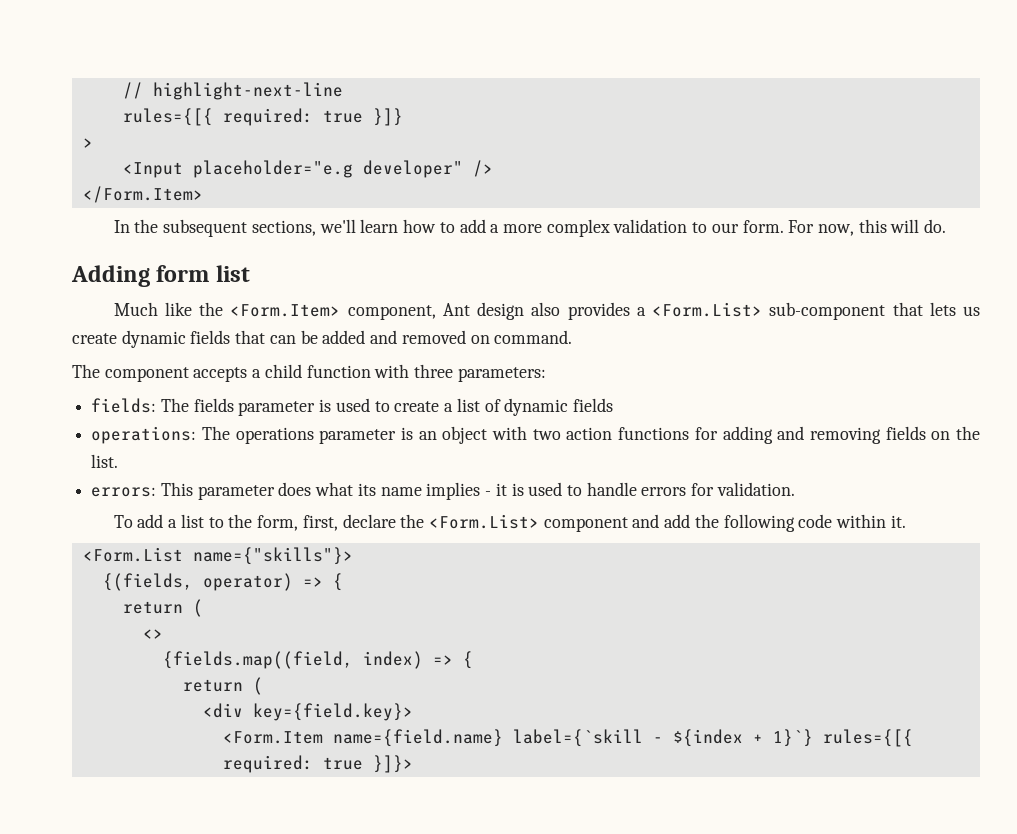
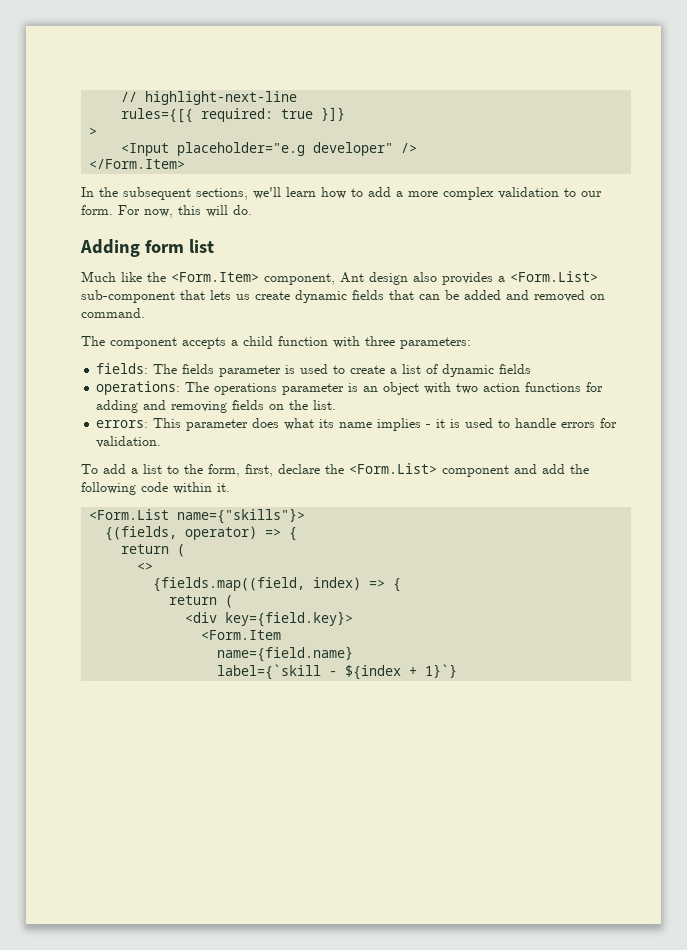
- <Form.Item name={field.name} label={`skill - ${index + 1}`} rules={[{ required: true }]}>
+ <Form.Item
+ name={field.name}
+ label={`skill - ${index + 1}`}

